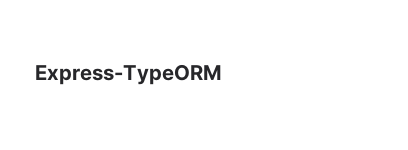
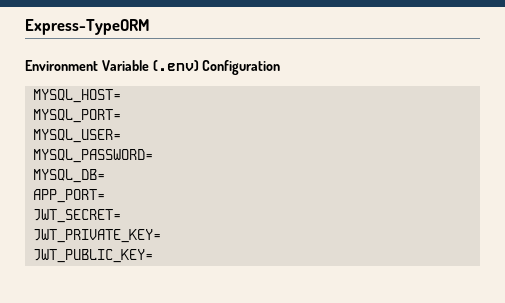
+ Environment Variable (.env) Configuration
+ MYSQL_HOST=
+ MYSQL_PORT=
+ MYSQL_USER=
+ MYSQL_PASSWORD=
+ MYSQL_DB=
+ APP_PORT=
+ JWT_SECRET=
+ JWT_PRIVATE_KEY=
+ JWT_PUBLIC_KEY=

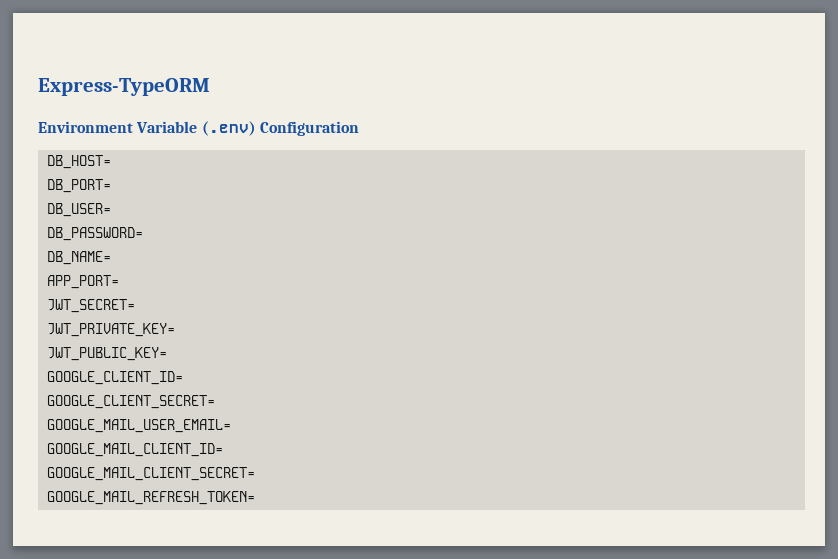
- MYSQL_HOST=
- MYSQL_PORT=
- MYSQL_USER=
- MYSQL_PASSWORD=
- MYSQL_DB=
+ DB_HOST=
+ DB_PORT=
+ DB_USER=
+ DB_PASSWORD=
+ DB_NAME=
+ GOOGLE_CLIENT_ID=
+ GOOGLE_CLIENT_SECRET=
+ GOOGLE_MAIL_USER_EMAIL=
+ GOOGLE_MAIL_CLIENT_ID=
+ GOOGLE_MAIL_CLIENT_SECRET=
+ GOOGLE_MAIL_REFRESH_TOKEN=

